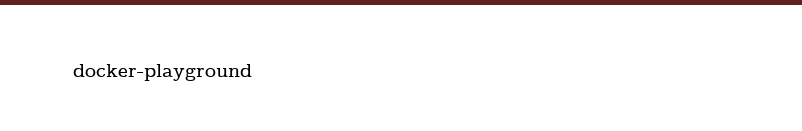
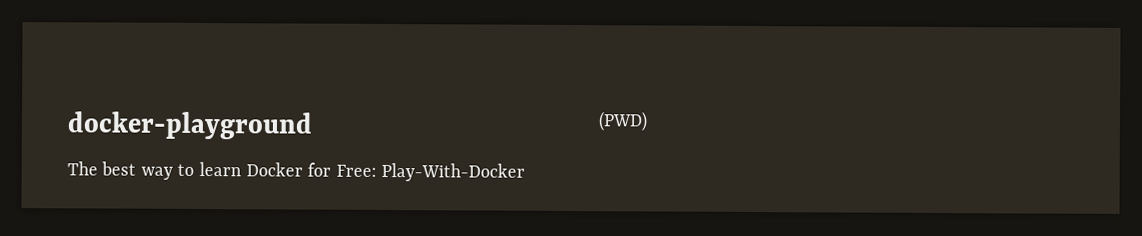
+ The best way to learn Docker for Free: Play-With-Docker (PWD)

